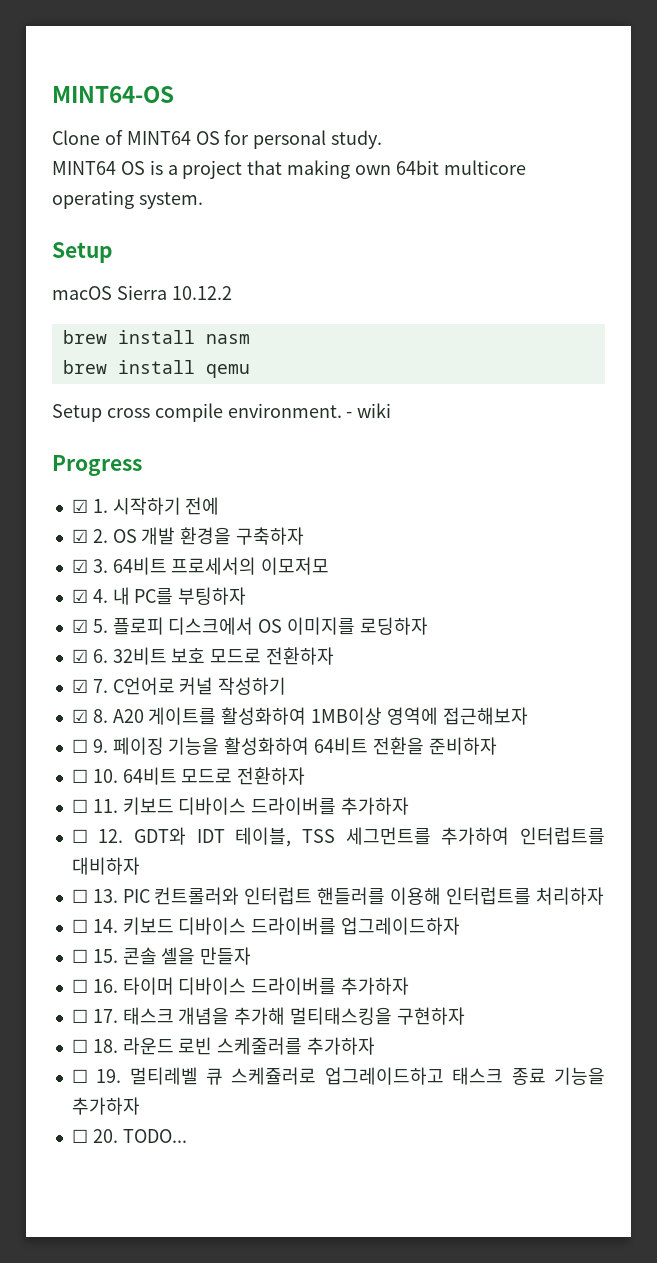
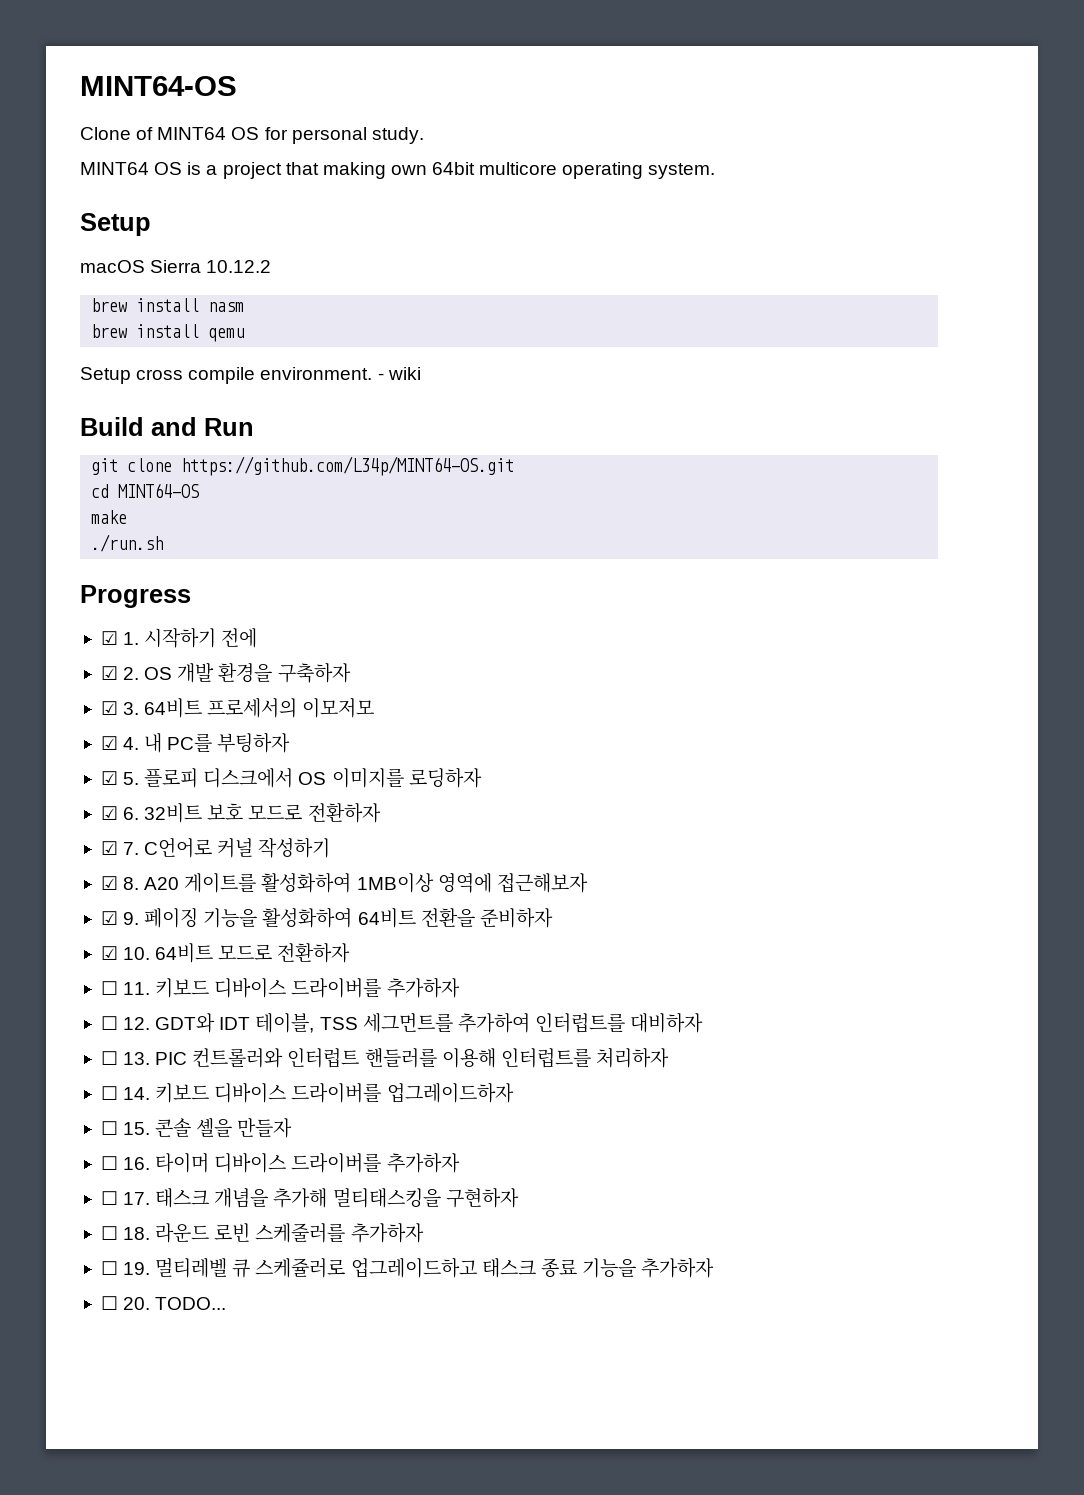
+ Build and Run
+ git clone https://github.com/L34p/MINT64-OS.git
+ cd MINT64-OS
+ make
+ ./run.sh
- ☐ 9. 페이징 기능을 활성화하여 64비트 전환을 준비하자
+ ☑ 9. 페이징 기능을 활성화하여 64비트 전환을 준비하자
- ☐ 10. 64비트 모드로 전환하자
+ ☑ 10. 64비트 모드로 전환하자

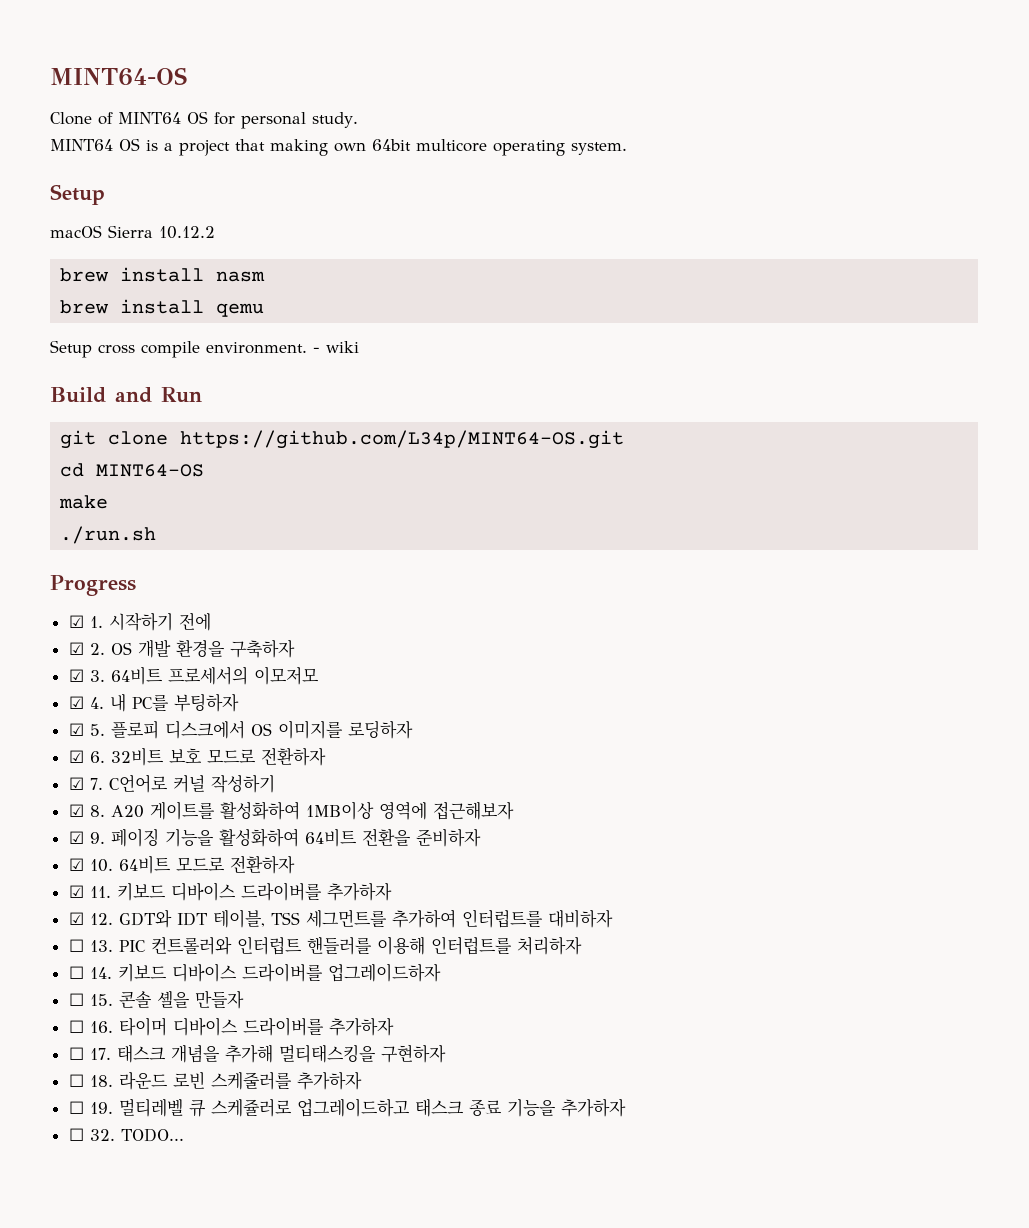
- ☐ 11. 키보드 디바이스 드라이버를 추가하자
+ ☑ 11. 키보드 디바이스 드라이버를 추가하자
- ☐ 12. GDT와 IDT 테이블, TSS 세그먼트를 추가하여 인터럽트를 대비하자
+ ☑ 12. GDT와 IDT 테이블, TSS 세그먼트를 추가하여 인터럽트를 대비하자
- ☐ 20. TODO...
+ ☐ 32. TODO...

